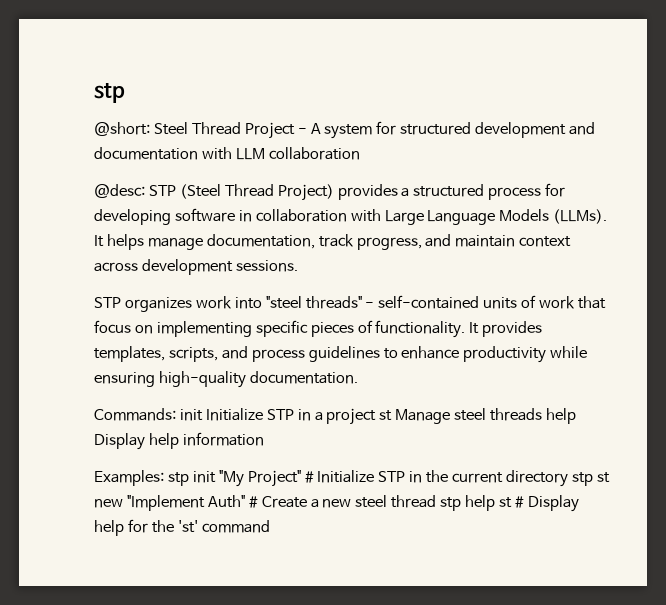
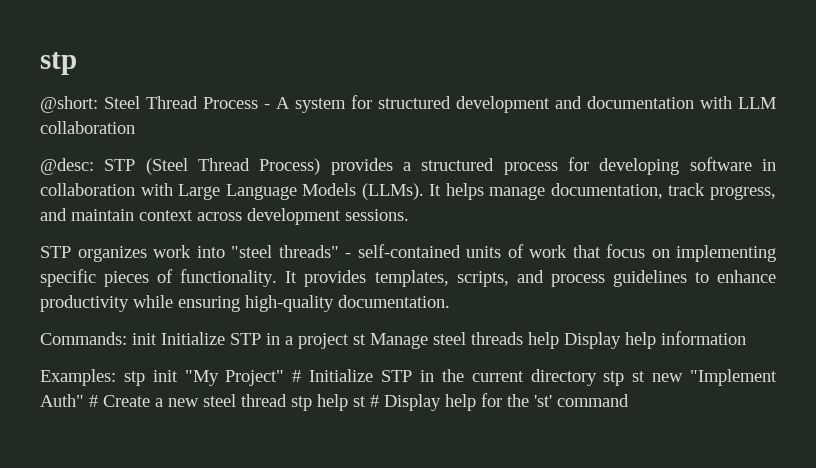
- @short: Steel Thread Project - A system for structured development and documentation with LLM collaboration
+ @short: Steel Thread Process - A system for structured development and documentation with LLM collaboration
- @desc: STP (Steel Thread Project) provides a structured process for developing software in collaboration with Large Language Models (LLMs).
+ @desc: STP (Steel Thread Process) provides a structured process for developing software in collaboration with Large Language Models (LLMs).

